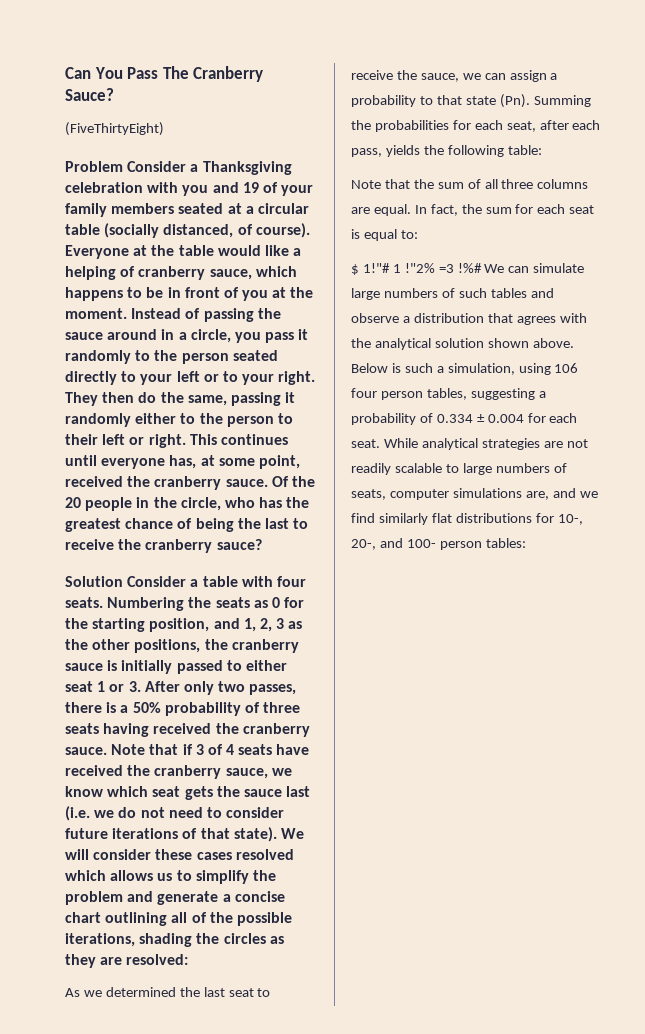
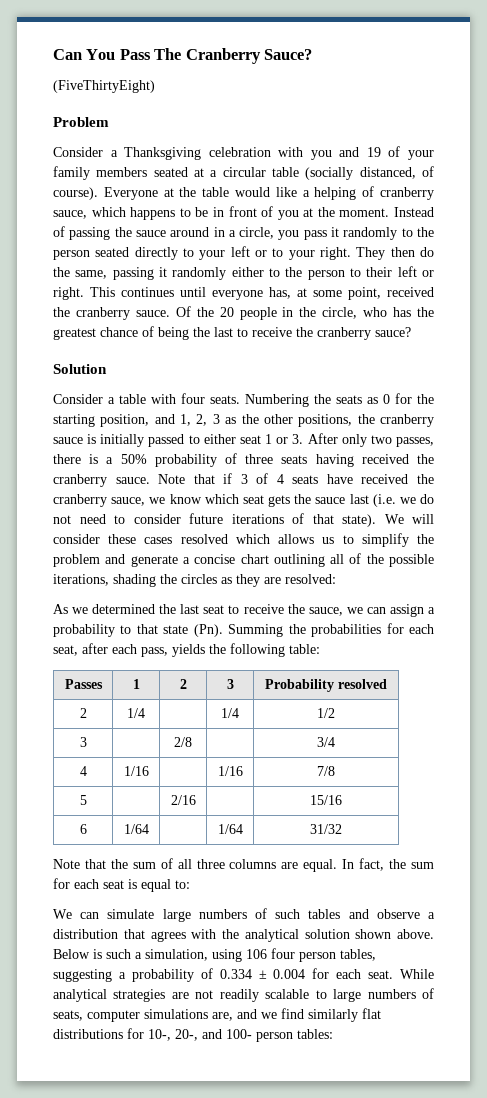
- Problem Consider a Thanksgiving celebration with you and 19 of your family members seated at a circular table (socially distanced, of course).
+ Problem
+ Consider a Thanksgiving celebration with you and 19 of your family members seated at a circular table (socially distanced, of course).
- Solution Consider a table with four seats.
+ Solution
+ Consider a table with four seats.
+ Passes | 1 | 2 | 3 | Probability resolved
+ 2 | 1/4 | | 1/4 | 1/2
+ 3 | | 2/8 | | 3/4
+ 4 | 1/16 | | 1/16 | 7/8
+ 5 | | 2/16 | | 15/16
+ 6 | 1/64 | | 1/64 | 31/32
- $ 1!"# 1 !"2% =3 !%# We can simulate large numbers of such tables and observe a distribution that agrees with the analytical solution shown above.
+ We can simulate large numbers of such tables and observe a distribution that agrees with the analytical solution shown above.

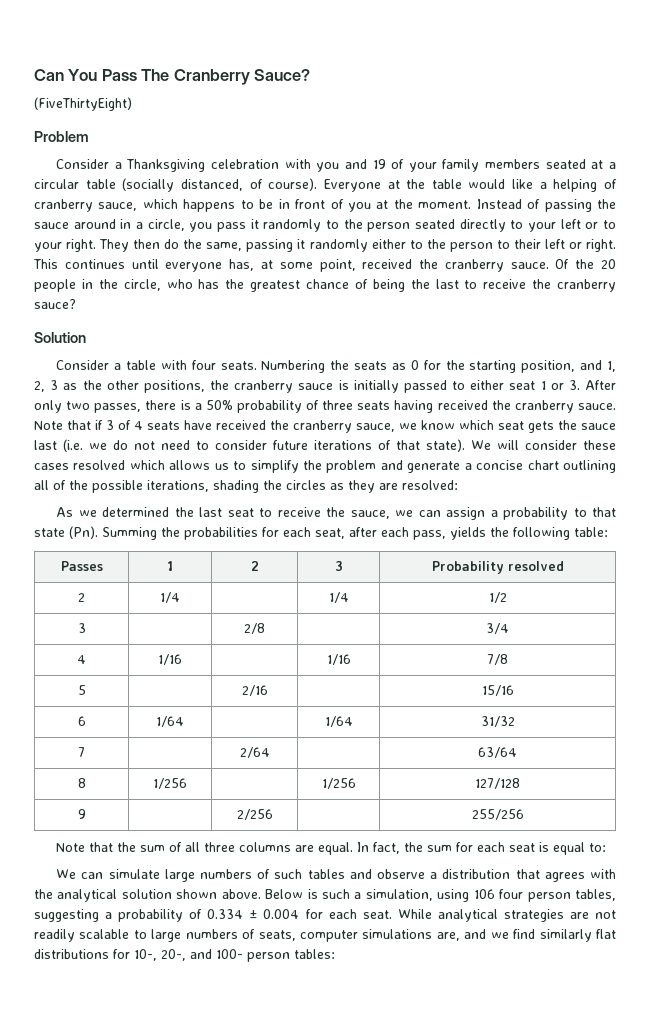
+ 7 | | 2/64 | | 63/64
+ 8 | 1/256 | | 1/256 | 127/128
+ 9 | | 2/256 | | 255/256

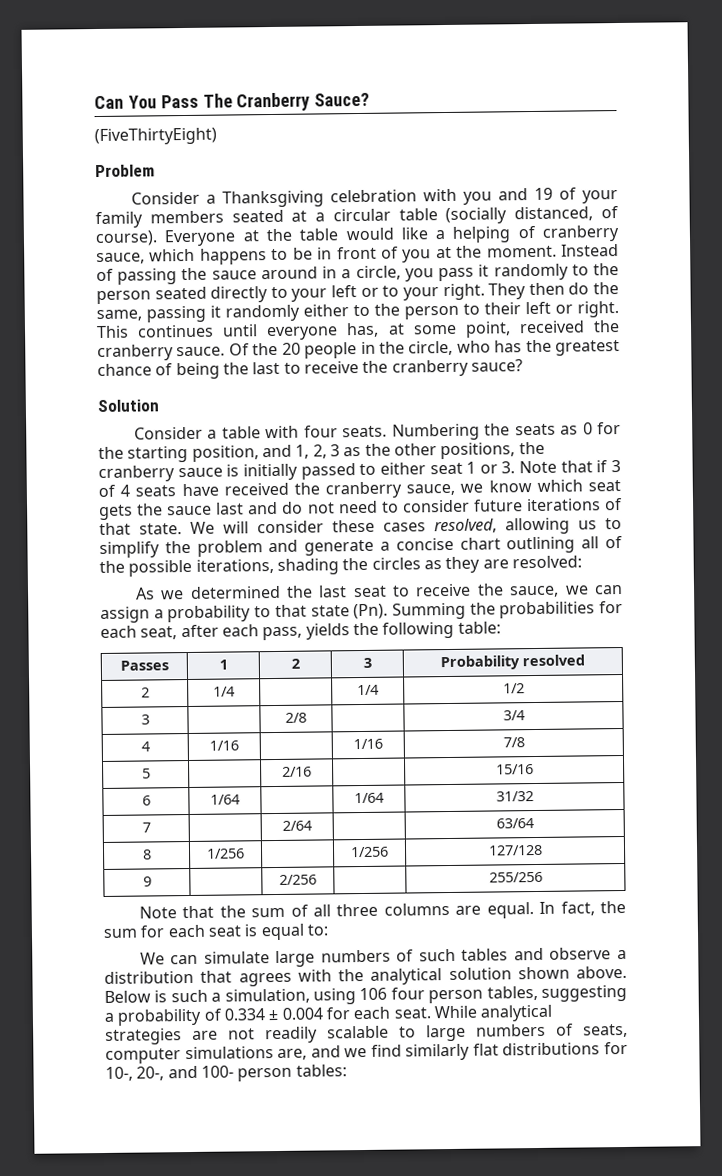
- Numbering the seats as 0 for the starting position, and 1, 2, 3 as the other positions, the cranberry sauce is initially passed to either seat 1 or 3. After only two passes, there is a 50% probability of three seats having received the cranberry sauce. Note that if 3 of 4 seats have received the cranberry sauce, we know which seat gets the sauce last (i.e. we do not need to consider future iterations of that state).
+ Numbering the seats as 0 for the starting position, and 1, 2, 3 as the other positions, the cranberry sauce is initially passed to either seat 1 or 3. Note that if 3 of 4 seats have received the cranberry sauce, we know which seat gets the sauce last and do not need to consider future iterations of that state.
- We will consider these cases resolved which allows us to simplify the problem and generate a concise chart outlining all of the possible iterations, shading the circles as they are resolved:
+ We will consider these cases resolved, allowing us to simplify the problem and generate a concise chart outlining all of the possible iterations, shading the circles as they are resolved:

